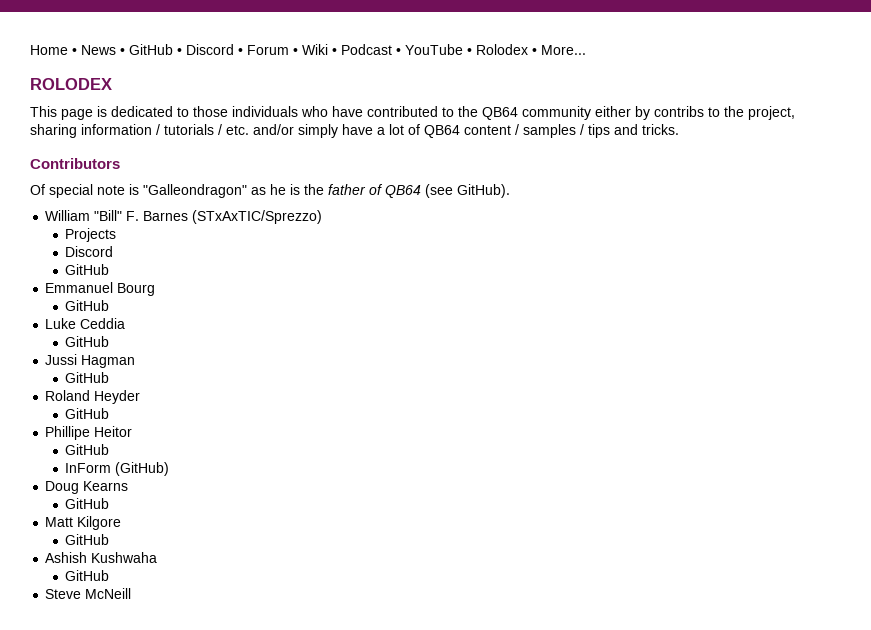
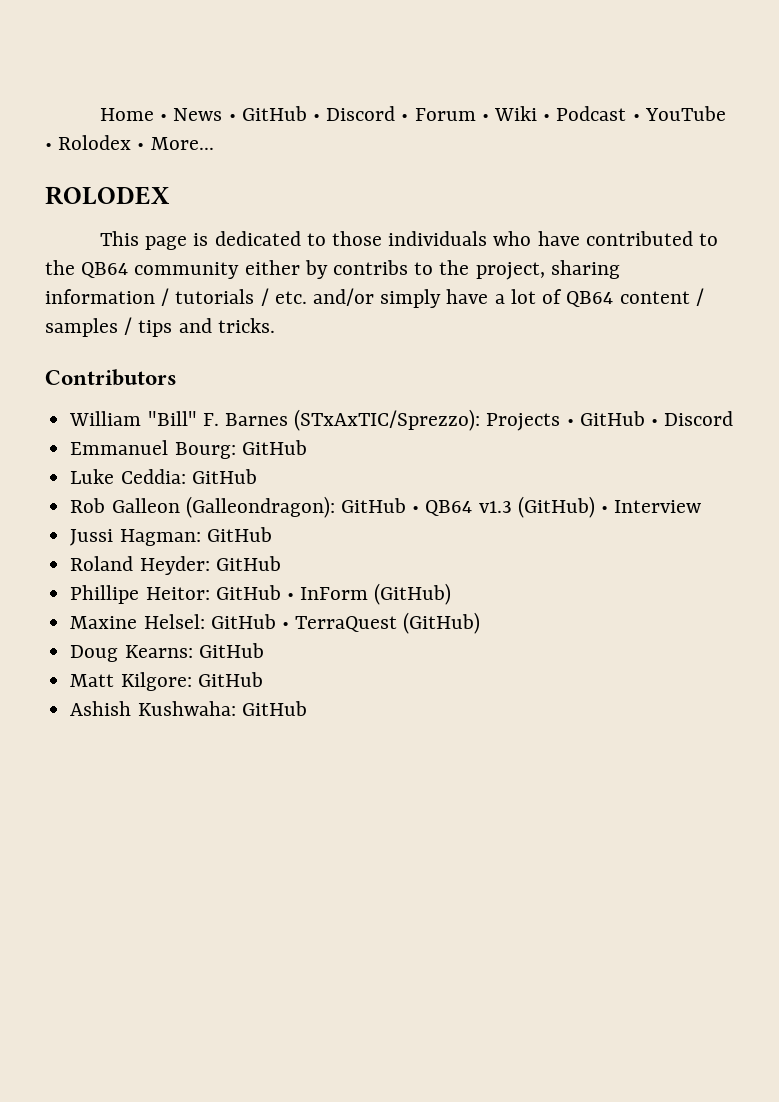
- Of special note is "Galleondragon" as he is the father of QB64 (see GitHub).
- William "Bill" F. Barnes (STxAxTIC/Sprezzo)
- Projects
- Discord
- GitHub
+ William "Bill" F. Barnes (STxAxTIC/Sprezzo): Projects • GitHub • Discord
- Emmanuel Bourg
- GitHub
+ Emmanuel Bourg: GitHub
- Luke Ceddia
- GitHub
+ Luke Ceddia: GitHub
+ Rob Galleon (Galleondragon): GitHub • QB64 v1.3 (GitHub) • Interview
- Jussi Hagman
- GitHub
+ Jussi Hagman: GitHub
- Roland Heyder
- GitHub
+ Roland Heyder: GitHub
- Phillipe Heitor
- GitHub
- InForm (GitHub)
+ Phillipe Heitor: GitHub • InForm (GitHub)
+ Maxine Helsel: GitHub • TerraQuest (GitHub)
- Doug Kearns
- GitHub
+ Doug Kearns: GitHub
- Matt Kilgore
- GitHub
+ Matt Kilgore: GitHub
- Ashish Kushwaha
- GitHub
- Steve McNeill
+ Ashish Kushwaha: GitHub

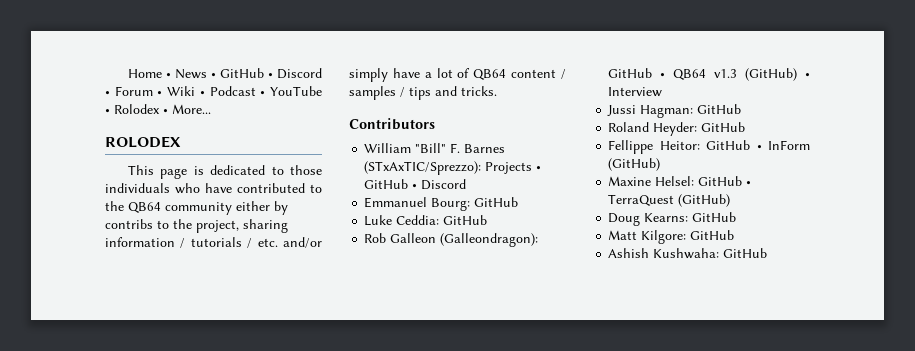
- Phillipe Heitor: GitHub • InForm (GitHub)
+ Fellippe Heitor: GitHub • InForm (GitHub)

